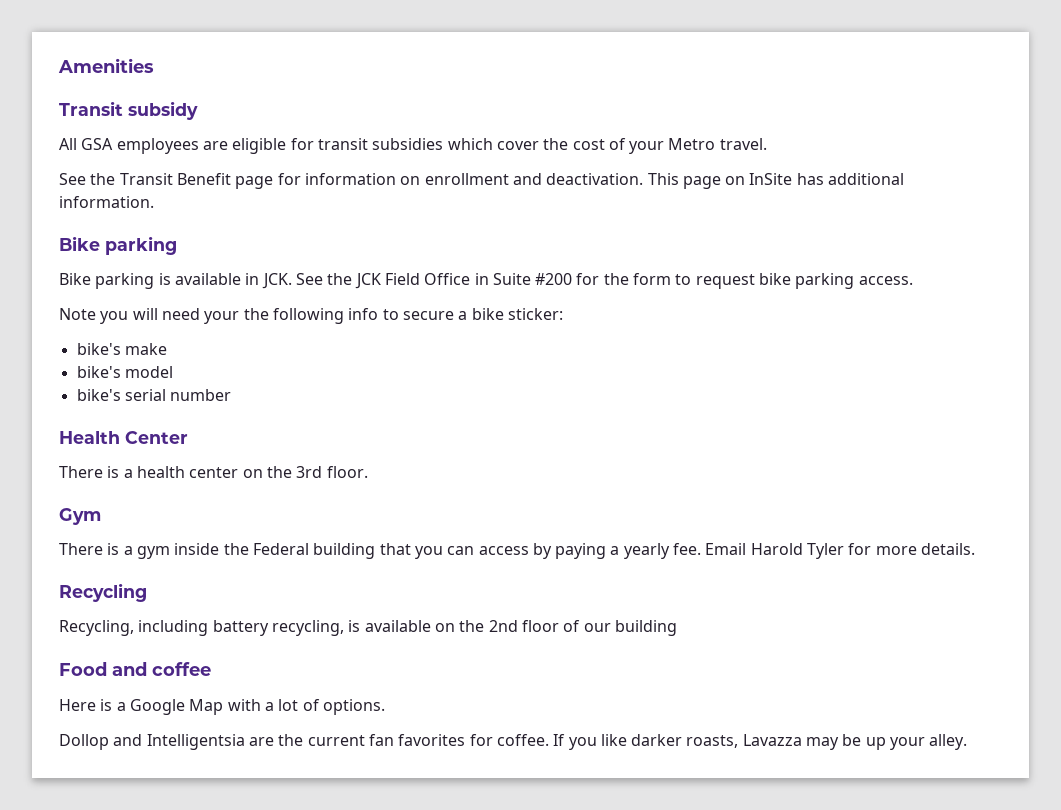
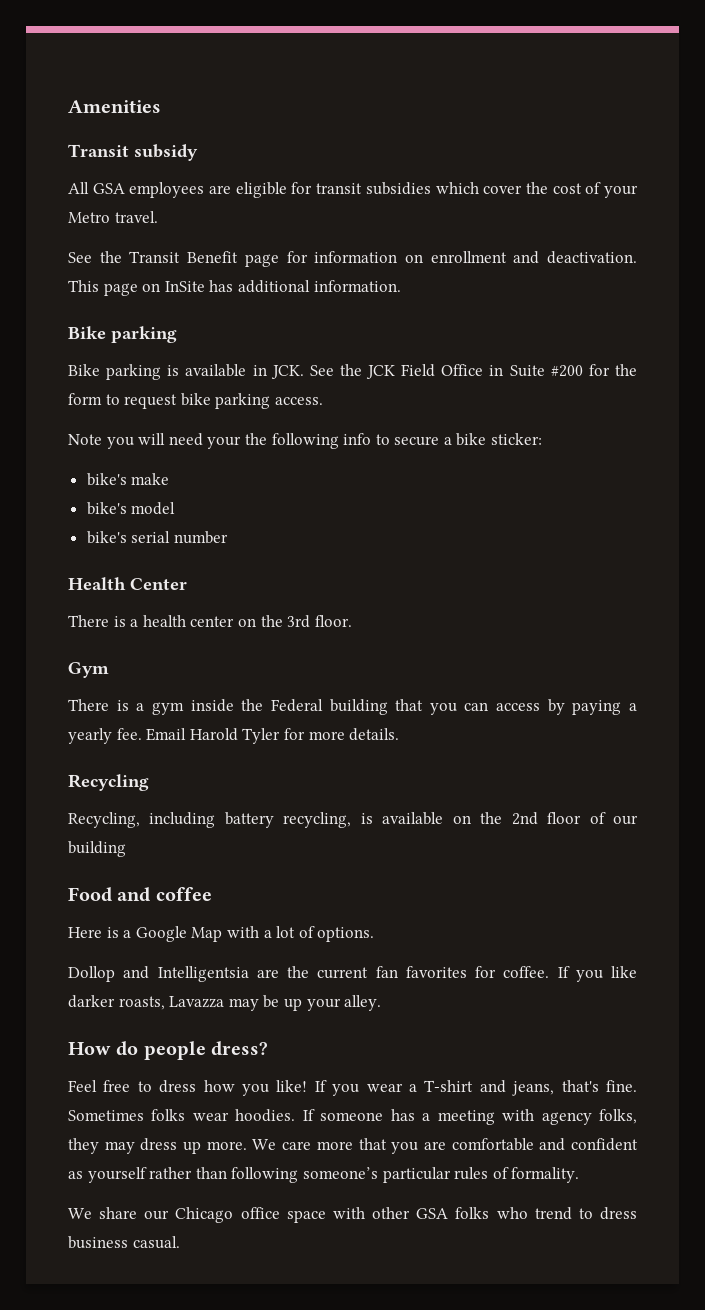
+ How do people dress?
+ Feel free to dress how you like! If you wear a T-shirt and jeans, that's fine. Sometimes folks wear hoodies. If someone has a meeting with agency folks, they may dress up more. We care more that you are comfortable and confident as yourself rather than following someone’s particular rules of formality.
+ We share our Chicago office space with other GSA folks who trend to dress business casual.

